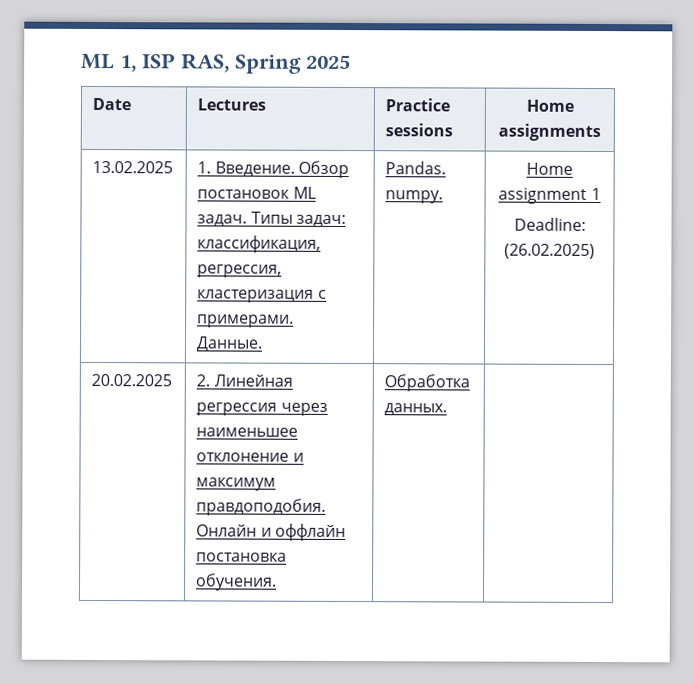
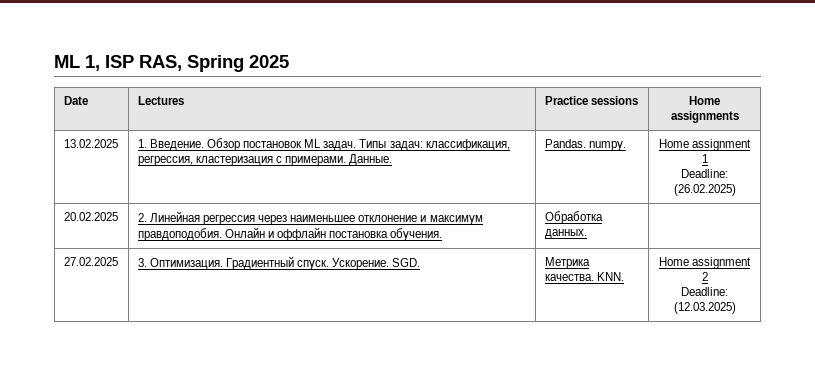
+ 27.02.2025 | 3. Оптимизация. Градиентный спуск. Ускорение. SGD. | Метрика качества. KNN. | Home assignment 2
+ Deadline: (12.03.2025)

